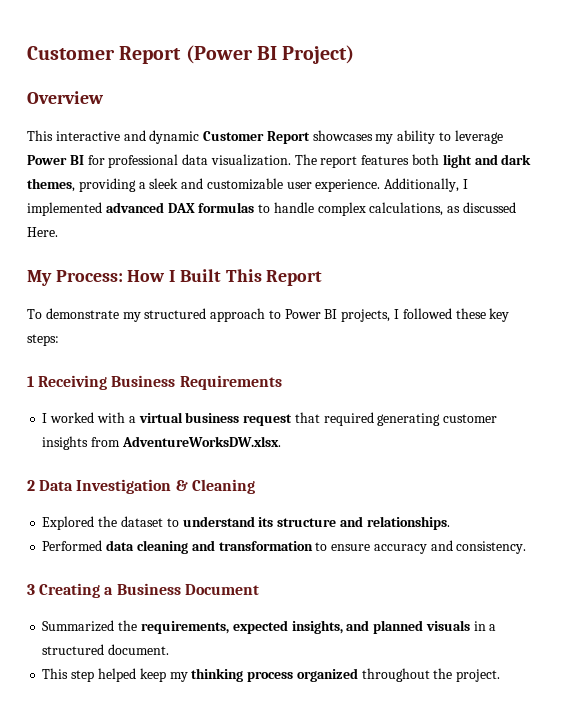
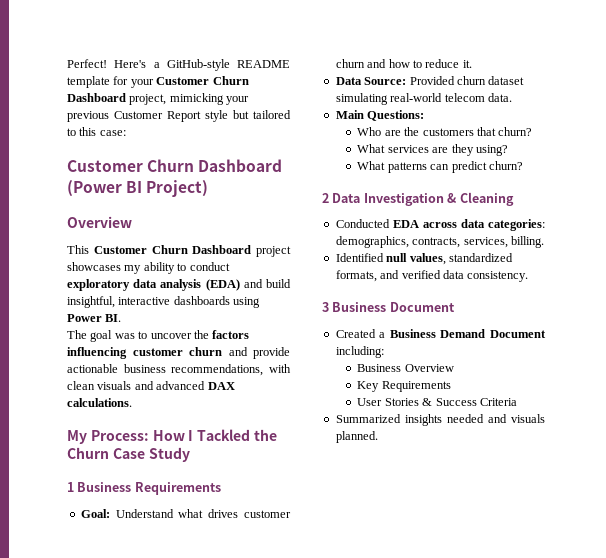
- Customer Report (Power BI Project)
+ Perfect! Here's a GitHub-style README template for your Customer Churn Dashboard project, mimicking your previous Customer Report style but tailored to this case:
+ Customer Churn Dashboard (Power BI Project)
- This interactive and dynamic Customer Report showcases my ability to leverage Power BI for professional data visualization. The report features both light and dark themes, providing a sleek and customizable user experience. Additionally, I implemented advanced DAX formulas to handle complex calculations, as discussed Here.
- My Process: How I Built This Report
- To demonstrate my structured approach to Power BI projects, I followed these key steps:
- 1 Receiving Business Requirements
+ This Customer Churn Dashboard project showcases my ability to conduct exploratory data analysis (EDA) and build insightful, interactive dashboards using Power BI.
+ The goal was to uncover the factors influencing customer churn and provide actionable business recommendations, with clean visuals and advanced DAX calculations.
+ My Process: How I Tackled the Churn Case Study
+ 1 Business Requirements
- I worked with a virtual business request that required generating customer insights from AdventureWorksDW.xlsx.
+ Goal: Understand what drives customer churn and how to reduce it.
+ Data Source: Provided churn dataset simulating real-world telecom data.
+ Main Questions:
+ Who are the customers that churn?
+ What services are they using?
+ What patterns can predict churn?
- Explored the dataset to understand its structure and relationships.
- Performed data cleaning and transformation to ensure accuracy and consistency.
+ Conducted EDA across data categories: demographics, contracts, services, billing.
+ Identified null values, standardized formats, and verified data consistency.
- 3 Creating a Business Document
+ 3 Business Document
- Summarized the requirements, expected insights, and planned visuals in a structured document.
- This step helped keep my thinking process organized throughout the project.
+ Created a Business Demand Document including:
+ Business Overview
+ Key Requirements
+ User Stories & Success Criteria
+ Summarized insights needed and visuals planned.

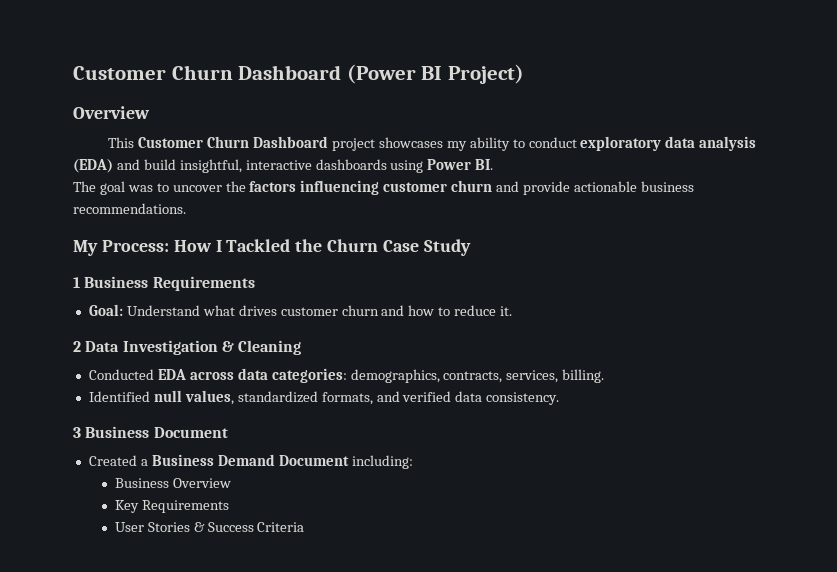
- Perfect! Here's a GitHub-style README template for your Customer Churn Dashboard project, mimicking your previous Customer Report style but tailored to this case:
- The goal was to uncover the factors influencing customer churn and provide actionable business recommendations, with clean visuals and advanced DAX calculations.
+ The goal was to uncover the factors influencing customer churn and provide actionable business recommendations.
- Data Source: Provided churn dataset simulating real-world telecom data.
- Main Questions:
- Who are the customers that churn?
- What services are they using?
- What patterns can predict churn?
- Summarized insights needed and visuals planned.

